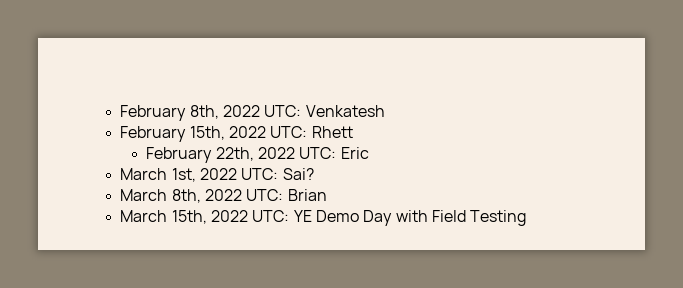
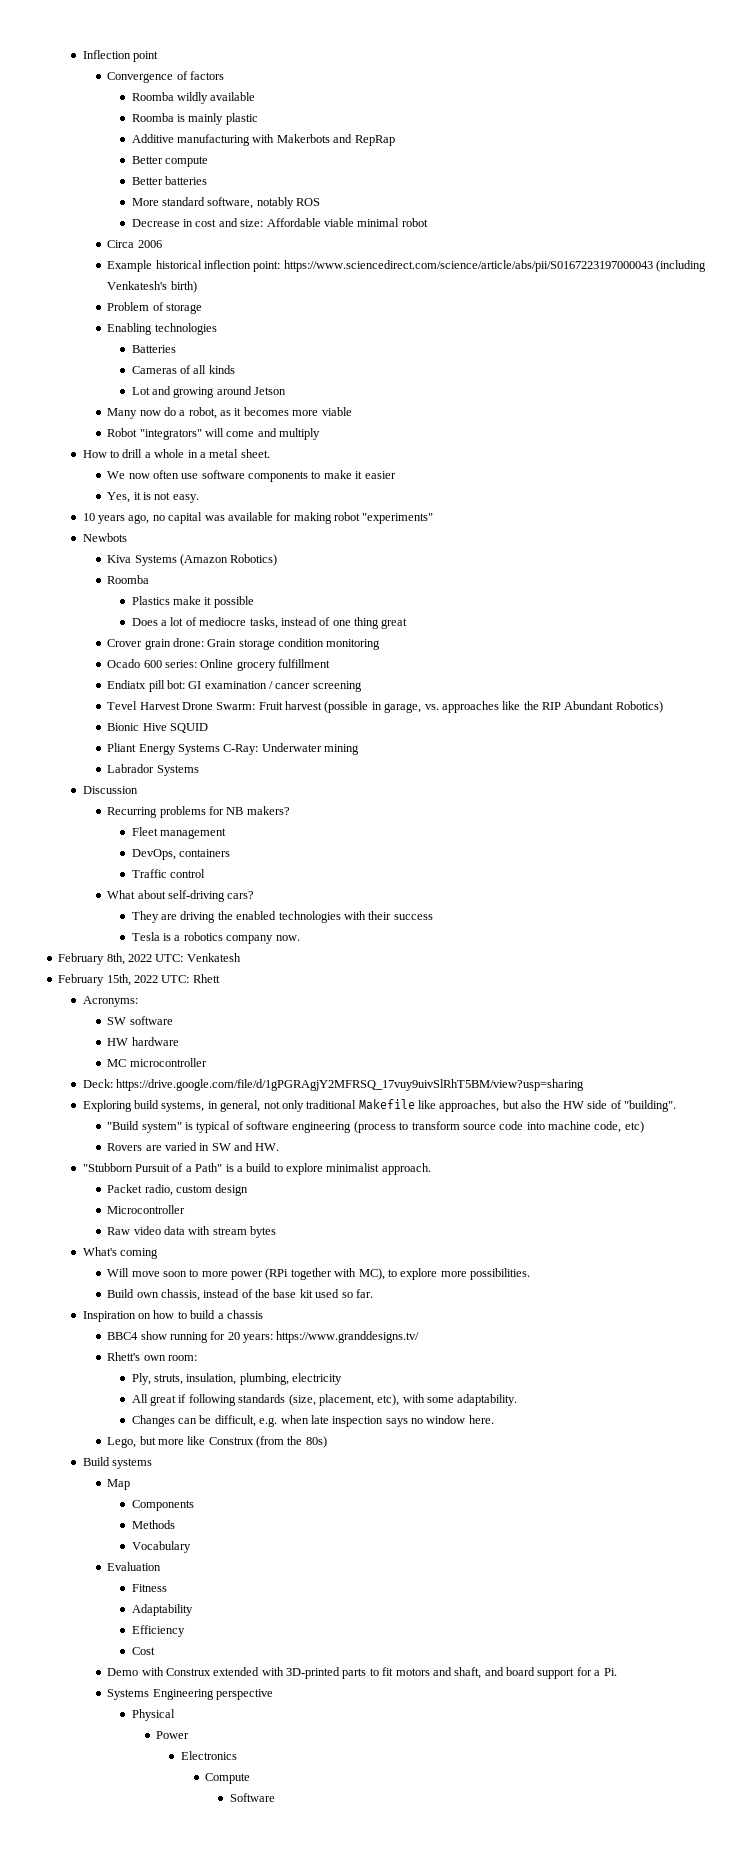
+ Inflection point
+ Convergence of factors
+ Roomba wildly available
+ Roomba is mainly plastic
+ Additive manufacturing with Makerbots and RepRap
+ Better compute
+ Better batteries
+ More standard software, notably ROS
+ Decrease in cost and size: Affordable viable minimal robot
+ Circa 2006
+ Example historical inflection point: https://www.sciencedirect.com/science/article/abs/pii/S0167223197000043 (including Venkatesh's birth)
+ Problem of storage
+ Enabling technologies
+ Batteries
+ Cameras of all kinds
+ Lot and growing around Jetson
+ Many now do a robot, as it becomes more viable
+ Robot "integrators" will come and multiply
+ How to drill a whole in a metal sheet.
+ We now often use software components to make it easier
+ Yes, it is not easy.
+ 10 years ago, no capital was available for making robot "experiments"
+ Newbots
+ Kiva Systems (Amazon Robotics)
+ Roomba
+ Plastics make it possible
+ Does a lot of mediocre tasks, instead of one thing great
+ Crover grain drone: Grain storage condition monitoring
+ Ocado 600 series: Online grocery fulfillment
+ Endiatx pill bot: GI examination / cancer screening
+ Tevel Harvest Drone Swarm: Fruit harvest (possible in garage, vs. approaches like the RIP Abundant Robotics)
+ Bionic Hive SQUID
+ Pliant Energy Systems C-Ray: Underwater mining
+ Labrador Systems
+ Discussion
+ Recurring problems for NB makers?
+ Fleet management
+ DevOps, containers
+ Traffic control
+ What about self-driving cars?
+ They are driving the enabled technologies with their success
+ Tesla is a robotics company now.
- February 22th, 2022 UTC: Eric
- March 1st, 2022 UTC: Sai?
- March 8th, 2022 UTC: Brian
- March 15th, 2022 UTC: YE Demo Day with Field Testing
+ Acronyms:
+ SW software
+ HW hardware
+ MC microcontroller
+ Deck: https://drive.google.com/file/d/1gPGRAgjY2MFRSQ_17vuy9uivSlRhT5BM/view?usp=sharing
+ Exploring build systems, in general, not only traditional Makefile like approaches, but also the HW side of "building".
+ "Build system" is typical of software engineering (process to transform source code into machine code, etc)
+ Rovers are varied in SW and HW.
+ "Stubborn Pursuit of a Path" is a build to explore minimalist approach.
+ Packet radio, custom design
+ Microcontroller
+ Raw video data with stream bytes
+ What's coming
+ Will move soon to more power (RPi together with MC), to explore more possibilities.
+ Build own chassis, instead of the base kit used so far.
+ Inspiration on how to build a chassis
+ BBC4 show running for 20 years: https://www.granddesigns.tv/
+ Rhett's own room:
+ Ply, struts, insulation, plumbing, electricity
+ All great if following standards (size, placement, etc), with some adaptability.
+ Changes can be difficult, e.g. when late inspection says no window here.
+ Lego, but more like Construx (from the 80s)
+ Build systems
+ Map
+ Components
+ Methods
+ Vocabulary
+ Evaluation
+ Fitness
+ Adaptability
+ Efficiency
+ Cost
+ Demo with Construx extended with 3D-printed parts to fit motors and shaft, and board support for a Pi.
+ Systems Engineering perspective
+ Physical
+ Power
+ Electronics
+ Compute
+ Software

